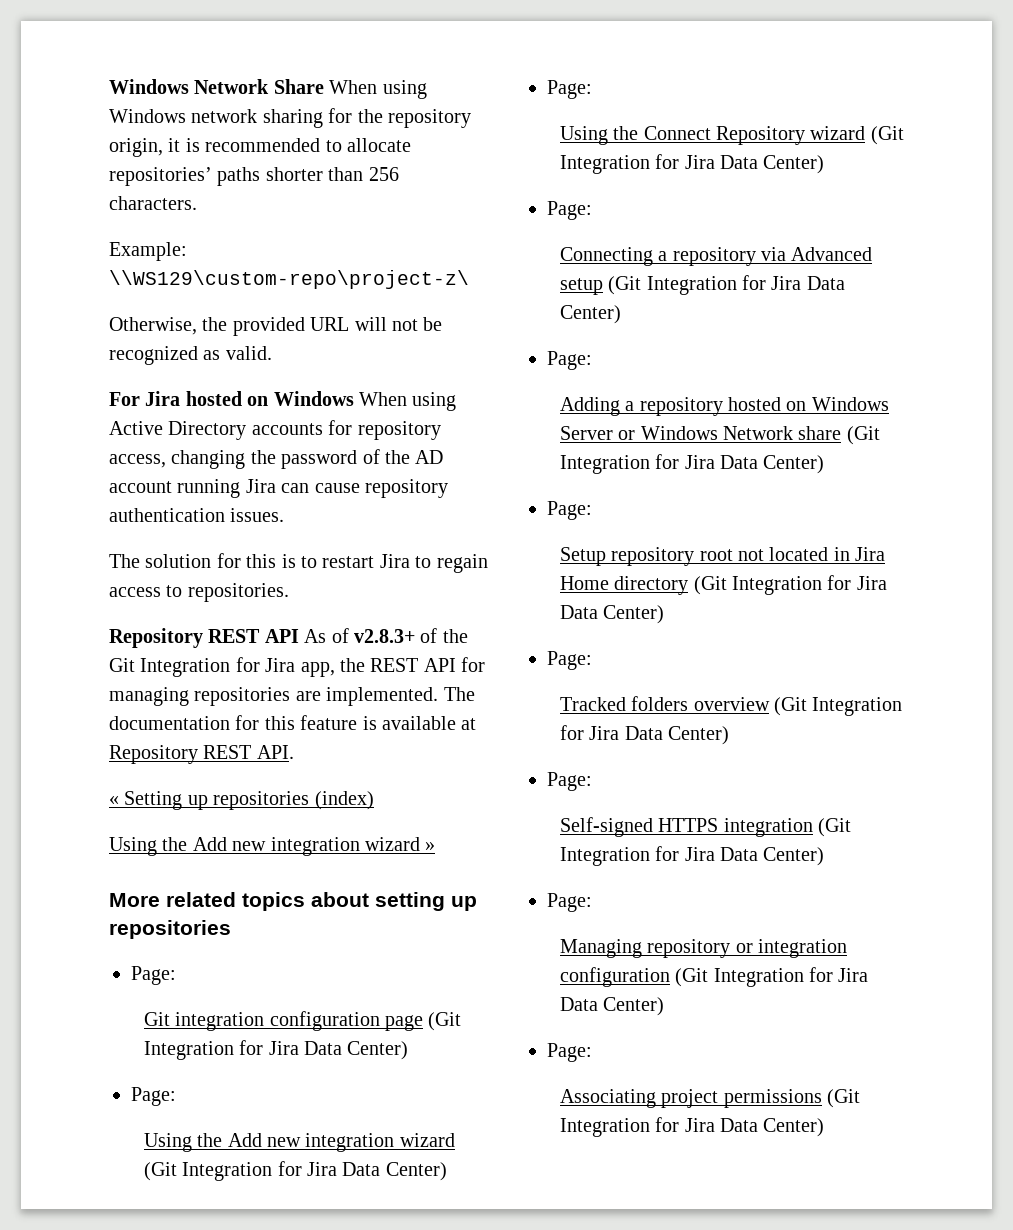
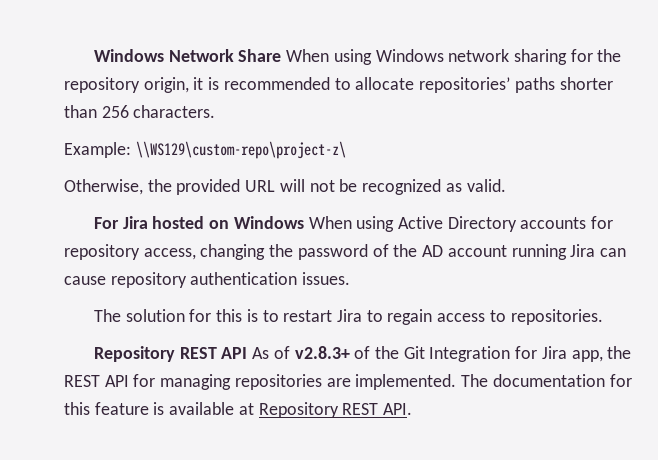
- « Setting up repositories (index)
- Using the Add new integration wizard »
- More related topics about setting up repositories
- Page:
- Git integration configuration page (Git Integration for Jira Data Center)
- Page:
- Using the Add new integration wizard (Git Integration for Jira Data Center)
- Page:
- Using the Connect Repository wizard (Git Integration for Jira Data Center)
- Page:
- Connecting a repository via Advanced setup (Git Integration for Jira Data Center)
- Page:
- Adding a repository hosted on Windows Server or Windows Network share (Git Integration for Jira Data Center)
- Page:
- Setup repository root not located in Jira Home directory (Git Integration for Jira Data Center)
- Page:
- Tracked folders overview (Git Integration for Jira Data Center)
- Page:
- Self-signed HTTPS integration (Git Integration for Jira Data Center)
- Page:
- Managing repository or integration configuration (Git Integration for Jira Data Center)
- Page:
- Associating project permissions (Git Integration for Jira Data Center)

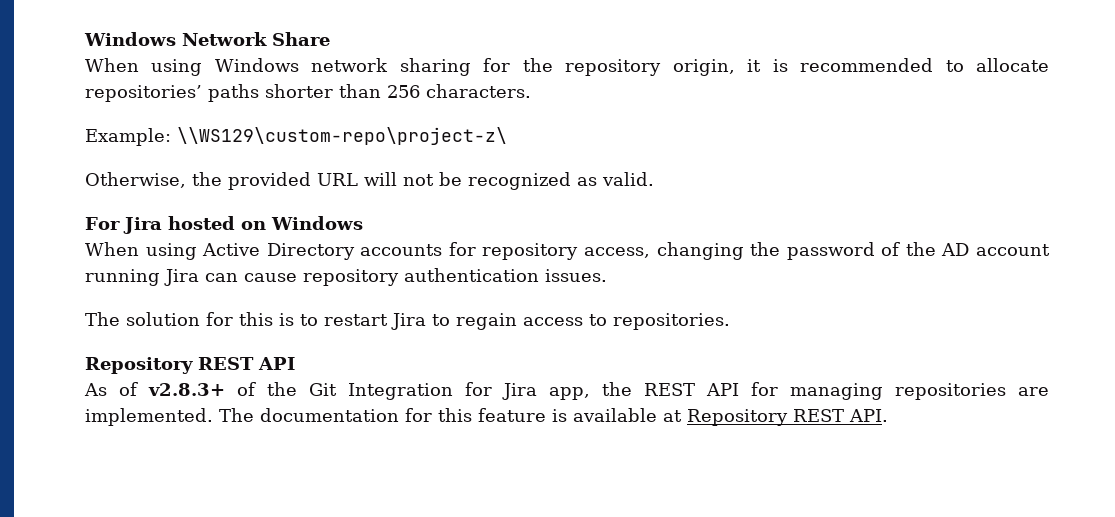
- Windows Network Share When using Windows network sharing for the repository origin, it is recommended to allocate repositories’ paths shorter than 256 characters.
+ Windows Network Share
+ When using Windows network sharing for the repository origin, it is recommended to allocate repositories’ paths shorter than 256 characters.
- For Jira hosted on Windows When using Active Directory accounts for repository access, changing the password of the AD account running Jira can cause repository authentication issues.
+ For Jira hosted on Windows
+ When using Active Directory accounts for repository access, changing the password of the AD account running Jira can cause repository authentication issues.
- Repository REST API As of v2.8.3+ of the Git Integration for Jira app, the REST API for managing repositories are implemented.
+ Repository REST API
+ As of v2.8.3+ of the Git Integration for Jira app, the REST API for managing repositories are implemented.

